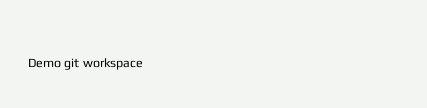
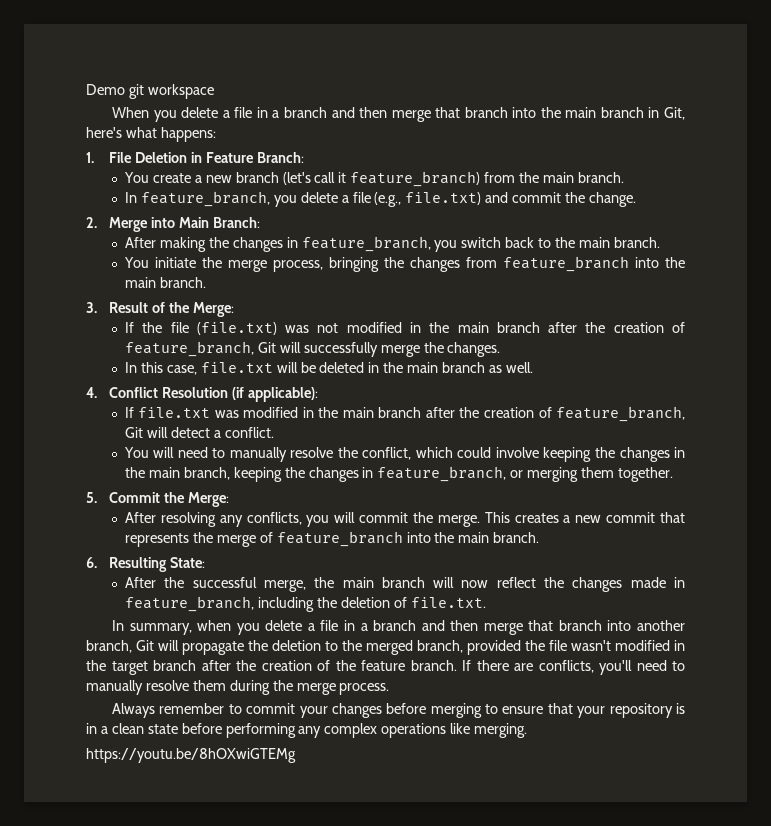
+ When you delete a file in a branch and then merge that branch into the main branch in Git, here's what happens:
+ 1. File Deletion in Feature Branch:
+ You create a new branch (let's call it feature_branch) from the main branch.
+ In feature_branch, you delete a file (e.g., file.txt) and commit the change.
+ 2. Merge into Main Branch:
+ After making the changes in feature_branch, you switch back to the main branch.
+ You initiate the merge process, bringing the changes from feature_branch into the main branch.
+ 3. Result of the Merge:
+ If the file (file.txt) was not modified in the main branch after the creation of feature_branch, Git will successfully merge the changes.
+ In this case, file.txt will be deleted in the main branch as well.
+ 4. Conflict Resolution (if applicable):
+ If file.txt was modified in the main branch after the creation of feature_branch, Git will detect a conflict.
+ You will need to manually resolve the conflict, which could involve keeping the changes in the main branch, keeping the changes in feature_branch, or merging them together.
+ 5. Commit the Merge:
+ After resolving any conflicts, you will commit the merge. This creates a new commit that represents the merge of feature_branch into the main branch.
+ 6. Resulting State:
+ After the successful merge, the main branch will now reflect the changes made in feature_branch, including the deletion of file.txt.
+ In summary, when you delete a file in a branch and then merge that branch into another branch, Git will propagate the deletion to the merged branch, provided the file wasn't modified in the target branch after the creation of the feature branch. If there are conflicts, you'll need to manually resolve them during the merge process.
+ Always remember to commit your changes before merging to ensure that your repository is in a clean state before performing any complex operations like merging.
+ https://youtu.be/8hOXwiGTEMg

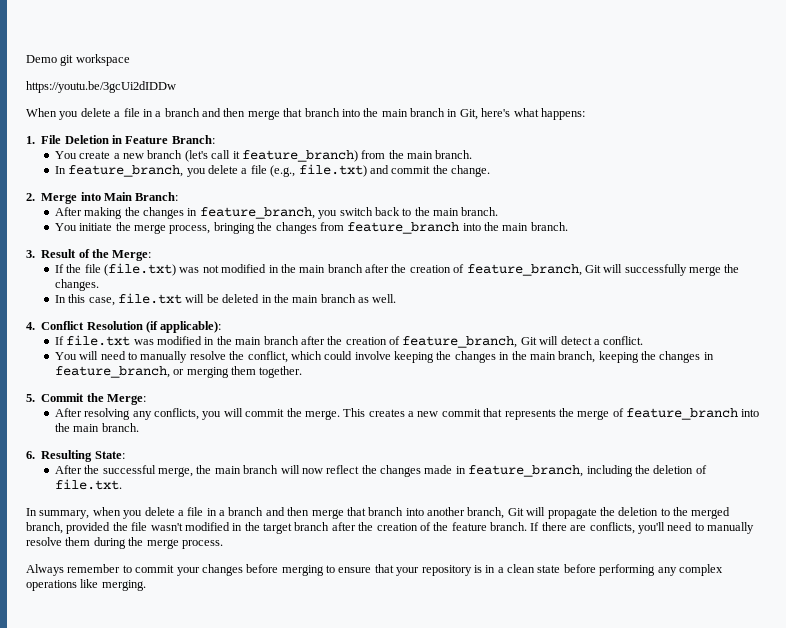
+ https://youtu.be/3gcUi2dIDDw
- https://youtu.be/8hOXwiGTEMg

